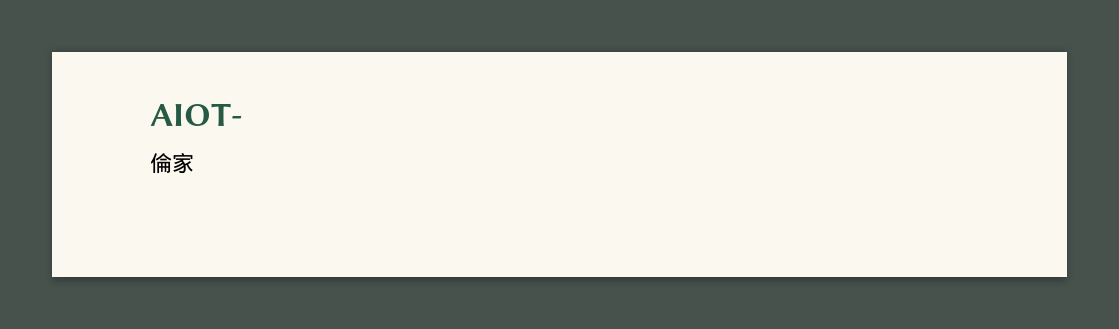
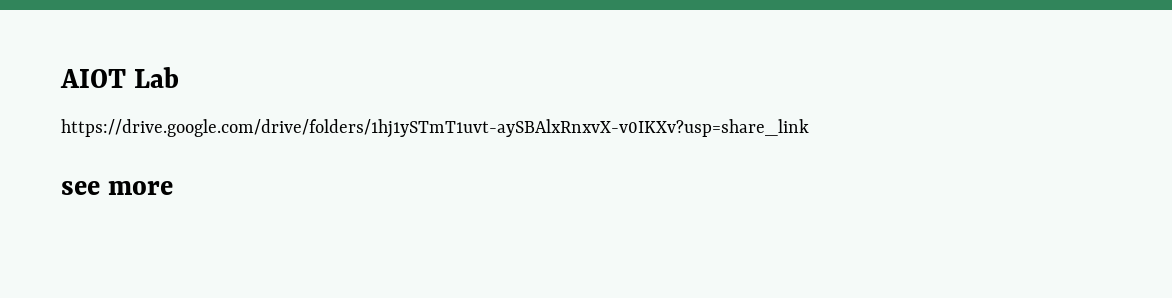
- AIOT-
- 倫家
+ AIOT Lab
+ https://drive.google.com/drive/folders/1hj1ySTmT1uvt-aySBAlxRnxvX-v0IKXv?usp=share_link
+ see more

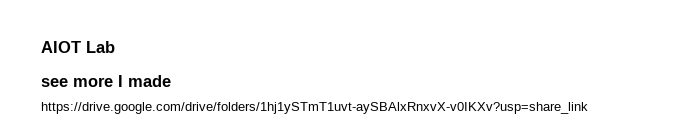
- https://drive.google.com/drive/folders/1hj1ySTmT1uvt-aySBAlxRnxvX-v0IKXv?usp=share_link
- see more
+ see more I made
+ https://drive.google.com/drive/folders/1hj1ySTmT1uvt-aySBAlxRnxvX-v0IKXv?usp=share_link

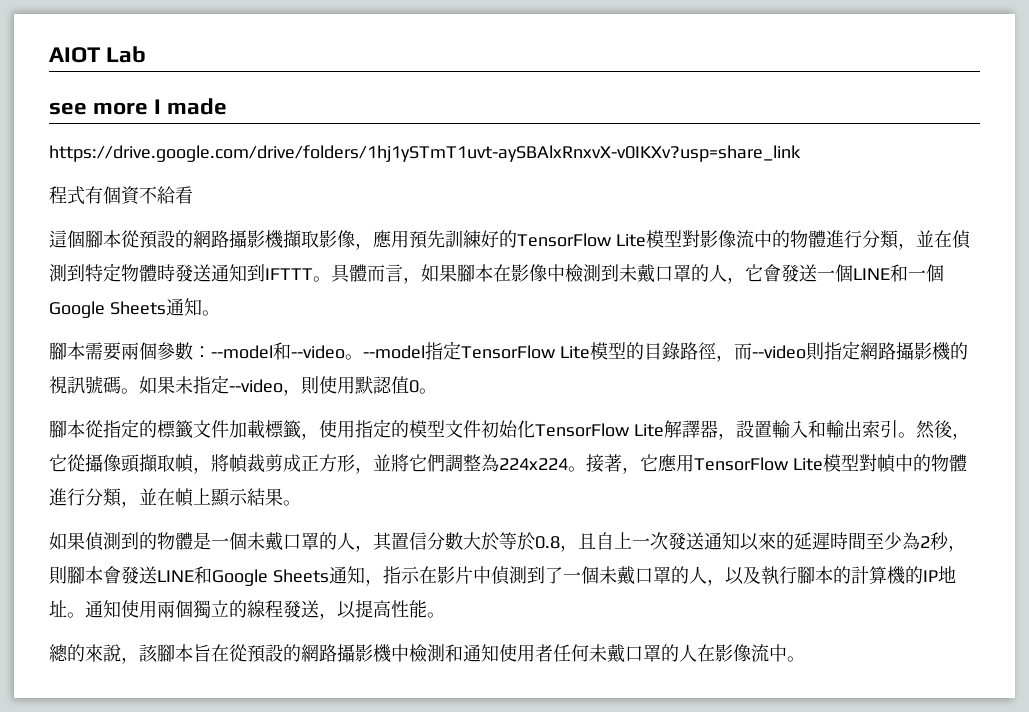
+ 程式有個資不給看
+ 這個腳本從預設的網路攝影機擷取影像，應用預先訓練好的TensorFlow Lite模型對影像流中的物體進行分類，並在偵測到特定物體時發送通知到IFTTT。具體而言，如果腳本在影像中檢測到未戴口罩的人，它會發送一個LINE和一個Google Sheets通知。
+ 腳本需要兩個參數：--model和--video。--model指定TensorFlow Lite模型的目錄路徑，而--video則指定網路攝影機的視訊號碼。如果未指定--video，則使用默認值0。
+ 腳本從指定的標籤文件加載標籤，使用指定的模型文件初始化TensorFlow Lite解譯器，設置輸入和輸出索引。然後，它從攝像頭擷取幀，將幀裁剪成正方形，並將它們調整為224x224。接著，它應用TensorFlow Lite模型對幀中的物體進行分類，並在幀上顯示結果。
+ 如果偵測到的物體是一個未戴口罩的人，其置信分數大於等於0.8，且自上一次發送通知以來的延遲時間至少為2秒，則腳本會發送LINE和Google Sheets通知，指示在影片中偵測到了一個未戴口罩的人，以及執行腳本的計算機的IP地址。通知使用兩個獨立的線程發送，以提高性能。
+ 總的來說，該腳本旨在從預設的網路攝影機中檢測和通知使用者任何未戴口罩的人在影像流中。

